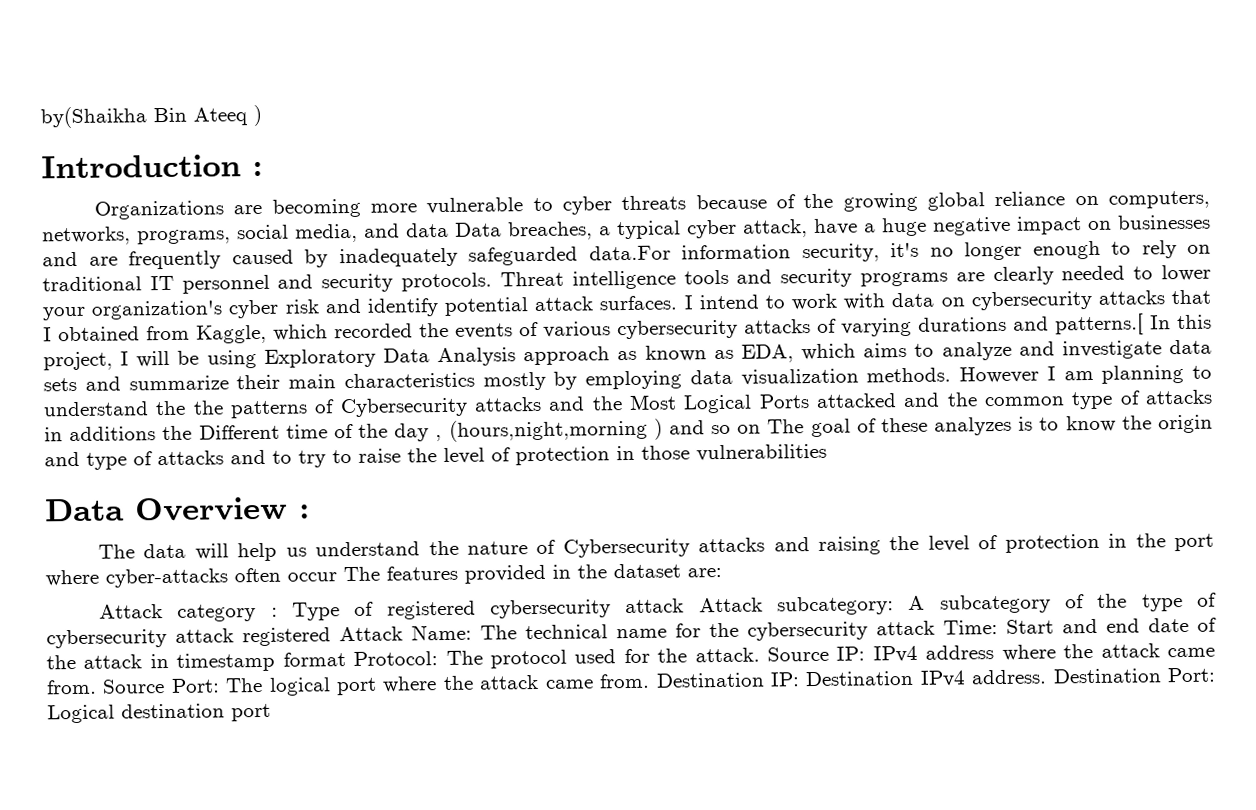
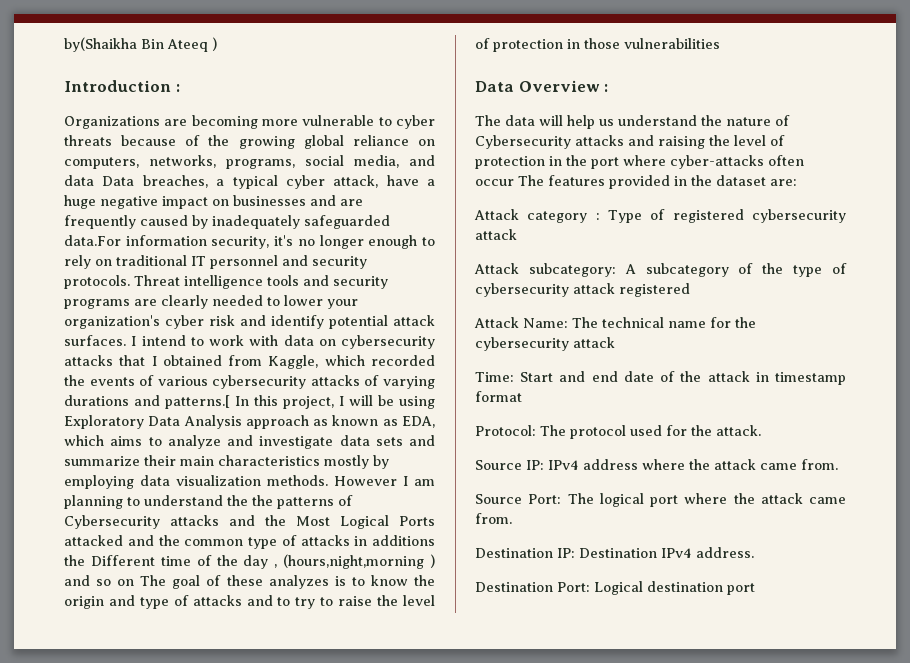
- Type of registered cybersecurity attack Attack subcategory:
+ Type of registered cybersecurity attack
+ Attack subcategory:
- A subcategory of the type of cybersecurity attack registered Attack Name:
+ A subcategory of the type of cybersecurity attack registered
+ Attack Name:
- The technical name for the cybersecurity attack Time:
+ The technical name for the cybersecurity attack
+ Time:
- Start and end date of the attack in timestamp format Protocol:
+ Start and end date of the attack in timestamp format
+ Protocol:
- The protocol used for the attack. Source IP:
+ The protocol used for the attack.
+ Source IP:
- IPv4 address where the attack came from. Source Port:
+ IPv4 address where the attack came from.
+ Source Port:
- The logical port where the attack came from. Destination IP:
+ The logical port where the attack came from.
+ Destination IP:
- Destination IPv4 address. Destination Port:
+ Destination IPv4 address.
+ Destination Port:

